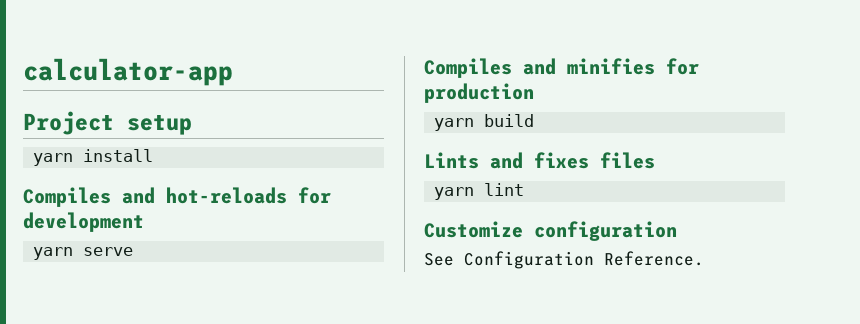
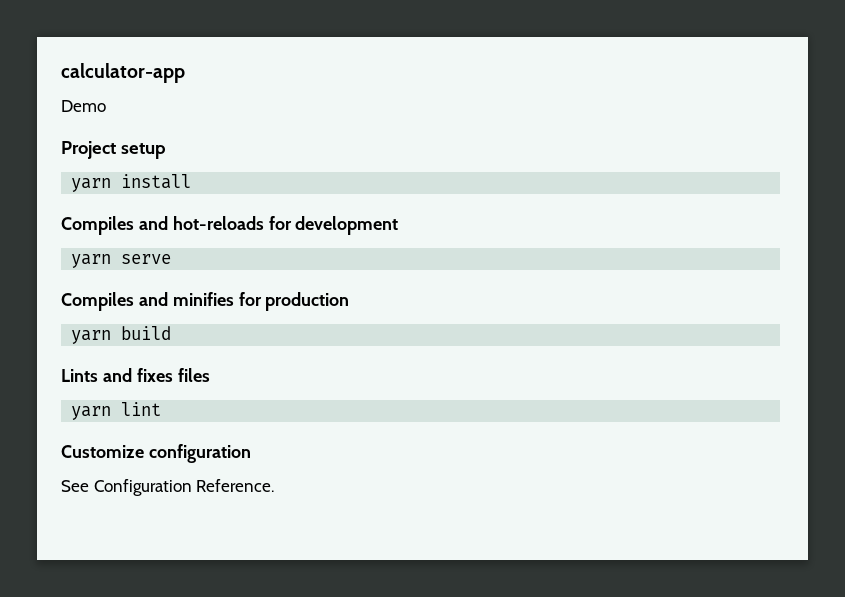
+ Demo

